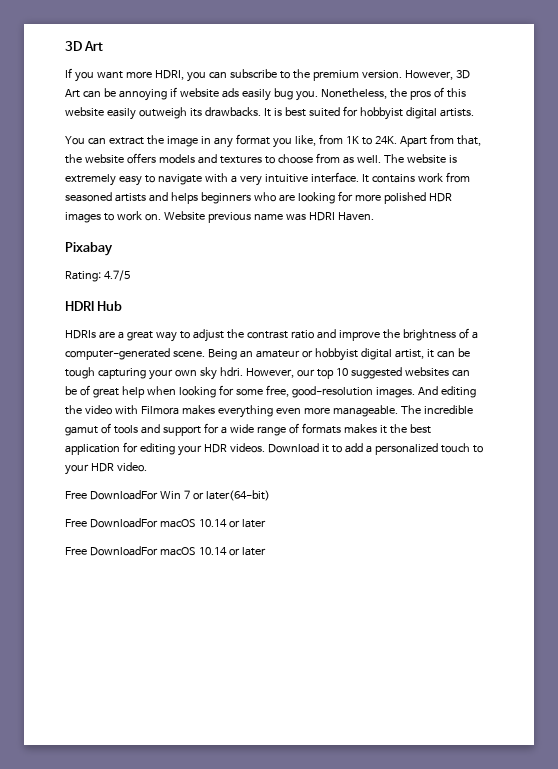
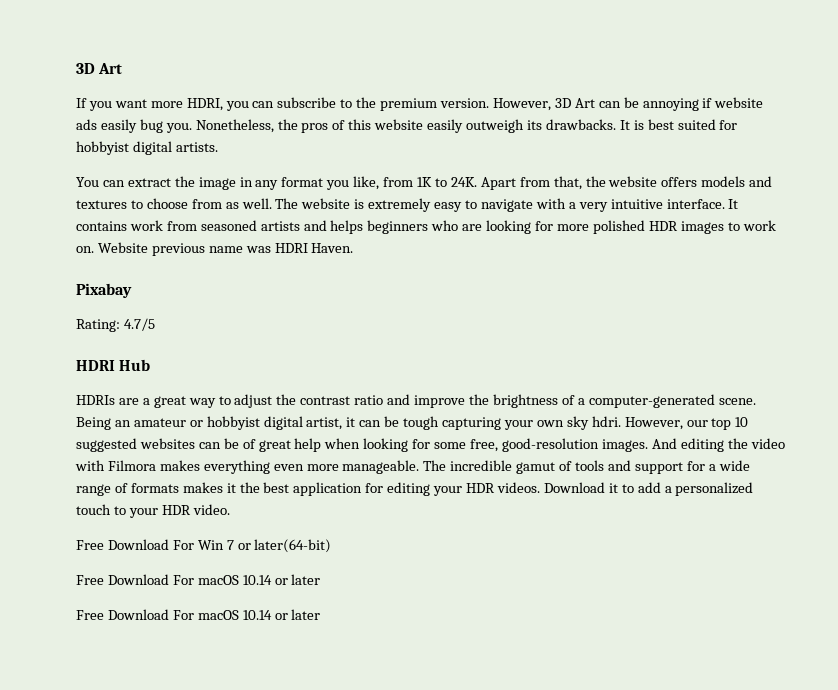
- Free DownloadFor Win 7 or later(64-bit)
- Free DownloadFor macOS 10.14 or later
- Free DownloadFor macOS 10.14 or later
+ Free Download For Win 7 or later(64-bit)
+ Free Download For macOS 10.14 or later
+ Free Download For macOS 10.14 or later

